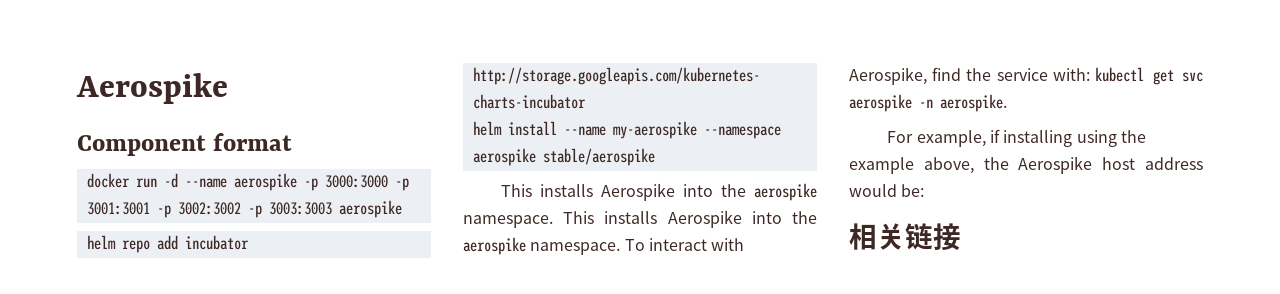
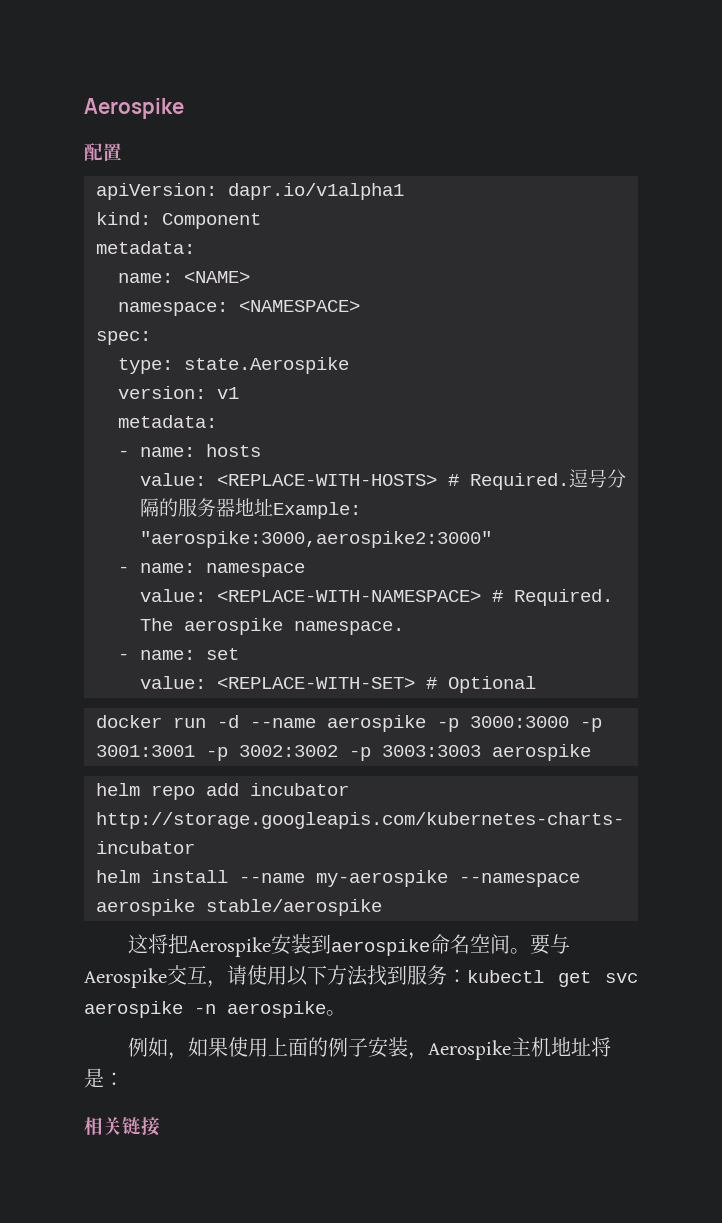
- Component format
+ 配置
+ apiVersion: dapr.io/v1alpha1
+ kind: Component
+ metadata:
+ name: <NAME>
+ namespace: <NAMESPACE>
+ spec:
+ type: state.Aerospike
+ version: v1
+ metadata:
+ - name: hosts
+ value: <REPLACE-WITH-HOSTS> # Required.逗号分隔的服务器地址Example: "aerospike:3000,aerospike2:3000"
+ - name: namespace
+ value: <REPLACE-WITH-NAMESPACE> # Required. The aerospike namespace.
+ - name: set
+ value: <REPLACE-WITH-SET> # Optional
- This installs Aerospike into the aerospike namespace. This installs Aerospike into the aerospike namespace. To interact with Aerospike, find the service with: kubectl get svc aerospike -n aerospike.
- For example, if installing using the example above, the Aerospike host address would be:
+ 这将把Aerospike安装到aerospike命名空间。要与Aerospike交互，请使用以下方法找到服务：kubectl get svc aerospike -n aerospike。
+ 例如，如果使用上面的例子安装，Aerospike主机地址将是：

